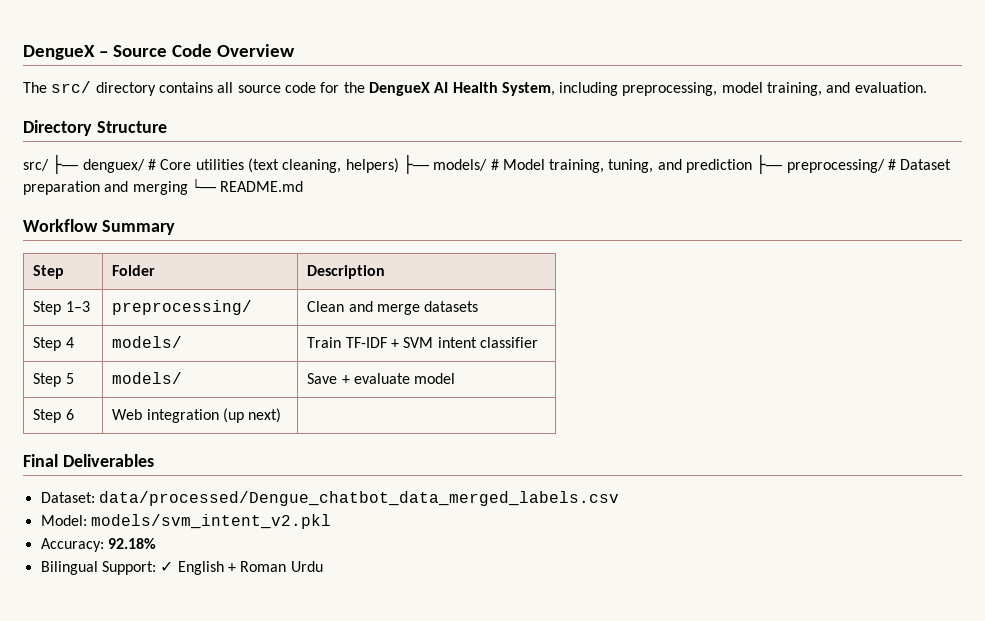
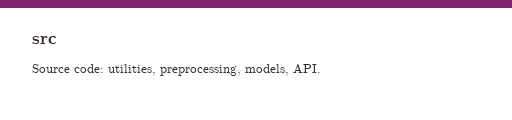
- DengueX – Source Code Overview
- The src/ directory contains all source code for the DengueX AI Health System, including preprocessing, model training, and evaluation.
- Directory Structure
- src/ ├── denguex/ # Core utilities (text cleaning, helpers) ├── models/ # Model training, tuning, and prediction ├── preprocessing/ # Dataset preparation and merging └── README.md
- Workflow Summary
- Step | Folder | Description
- Step 1–3 | preprocessing/ | Clean and merge datasets
- Step 4 | models/ | Train TF-IDF + SVM intent classifier
- Step 5 | models/ | Save + evaluate model
- Step 6 | Web integration (up next) |
- Final Deliverables
- Dataset: data/processed/Dengue_chatbot_data_merged_labels.csv
- Model: models/svm_intent_v2.pkl
- Accuracy: 92.18%
- Bilingual Support: ✓ English + Roman Urdu
+ src
+ Source code: utilities, preprocessing, models, API.

